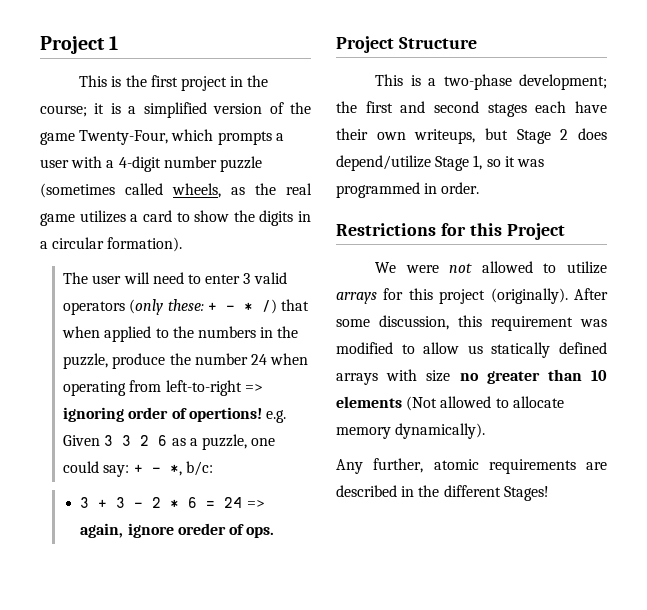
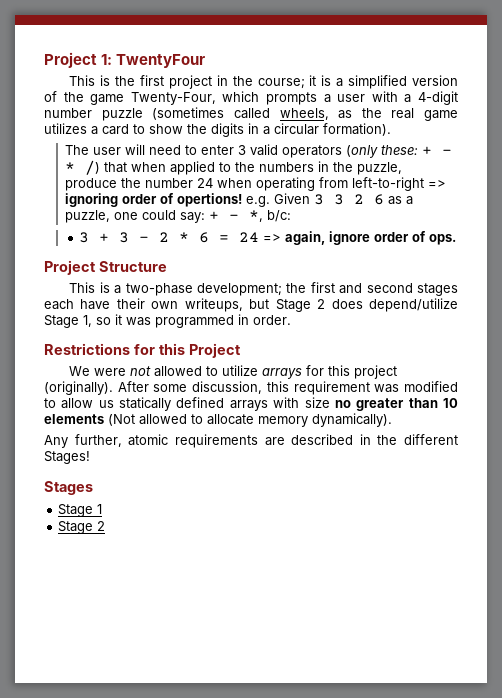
- Project 1
+ Project 1: TwentyFour
- 3 + 3 - 2 * 6 = 24 => again, ignore oreder of ops.
+ 3 + 3 - 2 * 6 = 24 => again, ignore order of ops.
+ Stages
+ Stage 1
+ Stage 2

